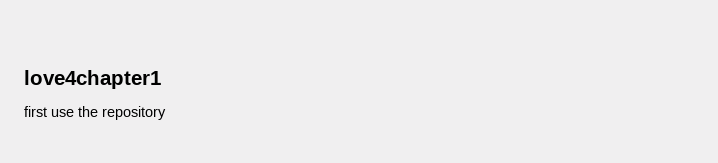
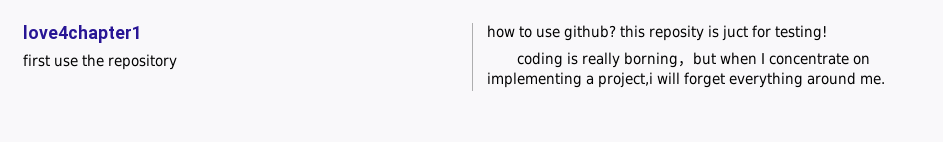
+ how to use github? this reposity is juct for testing!
+ coding is really borning，but when I concentrate on implementing a project,i will forget everything around me.

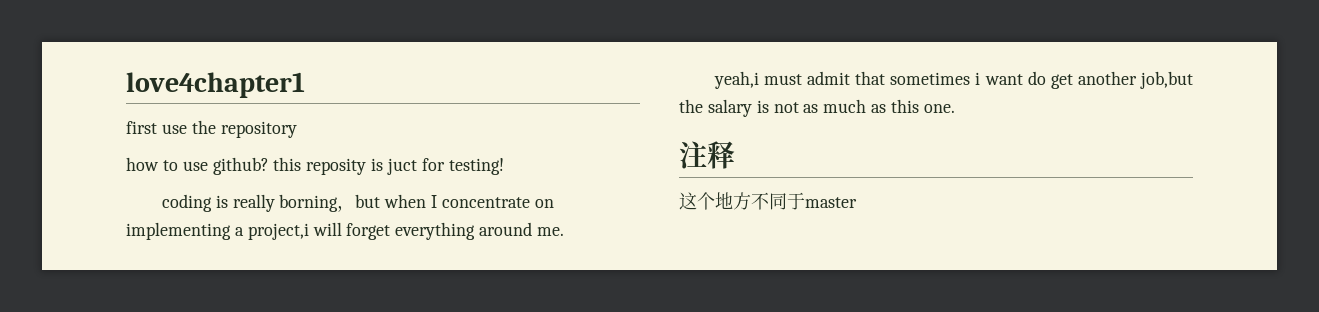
+ yeah,i must admit that sometimes i want do get another job,but the salary is not as much as this one.
+ 注释
+ 这个地方不同于master

